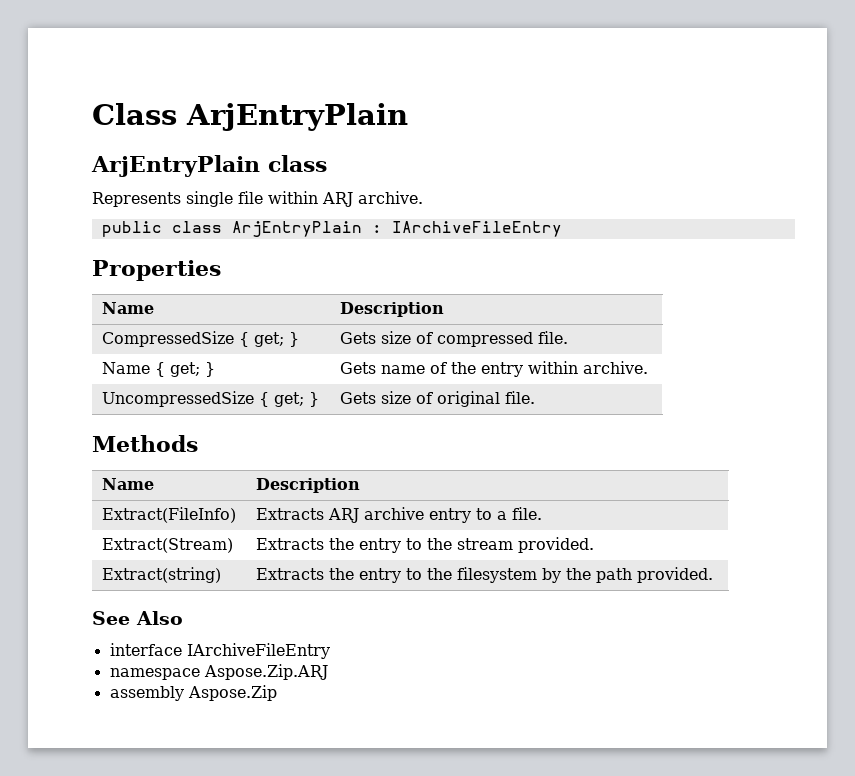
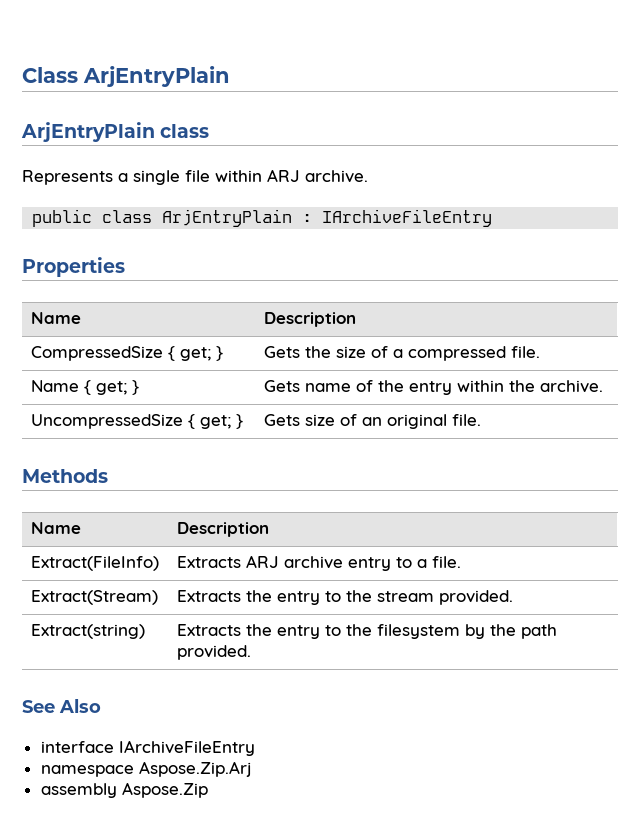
- Represents single file within ARJ archive.
+ Represents a single file within ARJ archive.
- CompressedSize { get; } | Gets size of compressed file.
+ CompressedSize { get; } | Gets the size of a compressed file.
- Name { get; } | Gets name of the entry within archive.
+ Name { get; } | Gets name of the entry within the archive.
- UncompressedSize { get; } | Gets size of original file.
+ UncompressedSize { get; } | Gets size of an original file.
- namespace Aspose.Zip.ARJ
+ namespace Aspose.Zip.Arj

